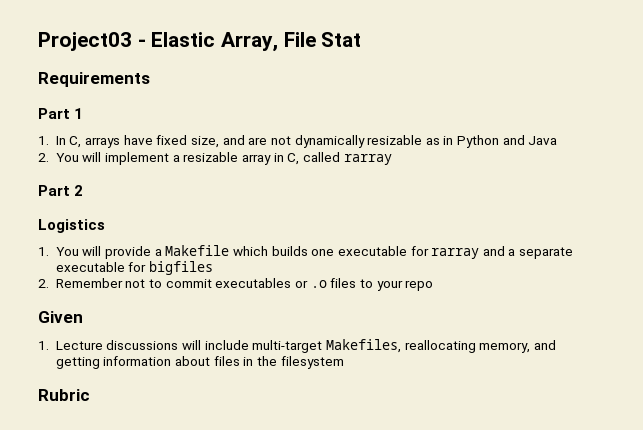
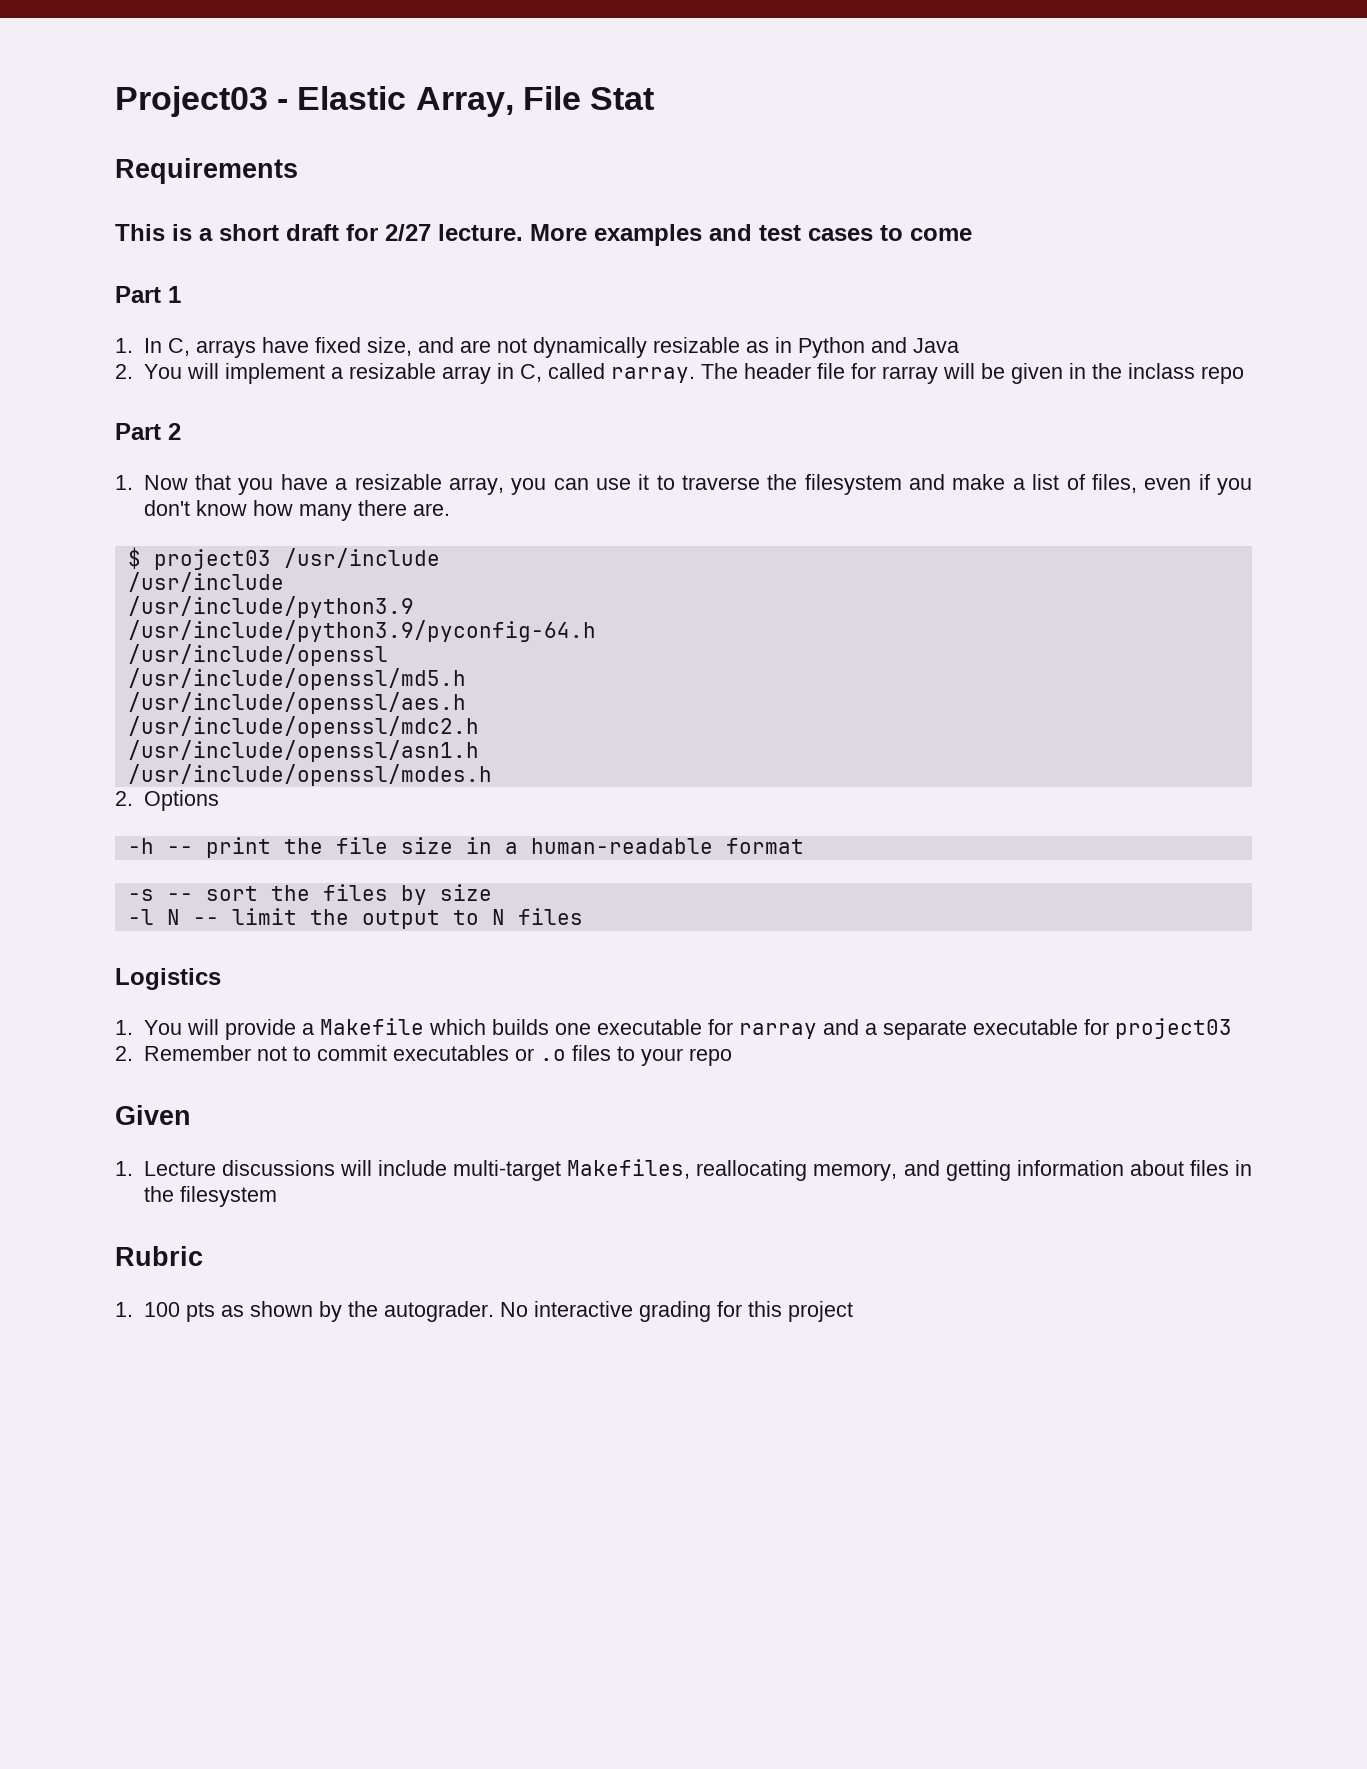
+ This is a short draft for 2/27 lecture. More examples and test cases to come
- 2. You will implement a resizable array in C, called rarray
+ 2. You will implement a resizable array in C, called rarray. The header file for rarray will be given in the inclass repo
  Part 2
+ 1. Now that you have a resizable array, you can use it to traverse the filesystem and make a list of files, even if you don't know how many there are.
+ $ project03 /usr/include
+ /usr/include
+ /usr/include/python3.9
+ /usr/include/python3.9/pyconfig-64.h
+ /usr/include/openssl
+ /usr/include/openssl/md5.h
+ /usr/include/openssl/aes.h
+ /usr/include/openssl/mdc2.h
+ /usr/include/openssl/asn1.h
+ /usr/include/openssl/modes.h
+ 2. Options
+ -h -- print the file size in a human-readable format
+ -s -- sort the files by size
+ -l N -- limit the output to N files
- 1. You will provide a Makefile which builds one executable for rarray and a separate executable for bigfiles
+ 1. You will provide a Makefile which builds one executable for rarray and a separate executable for project03
+ 1. 100 pts as shown by the autograder. No interactive grading for this project

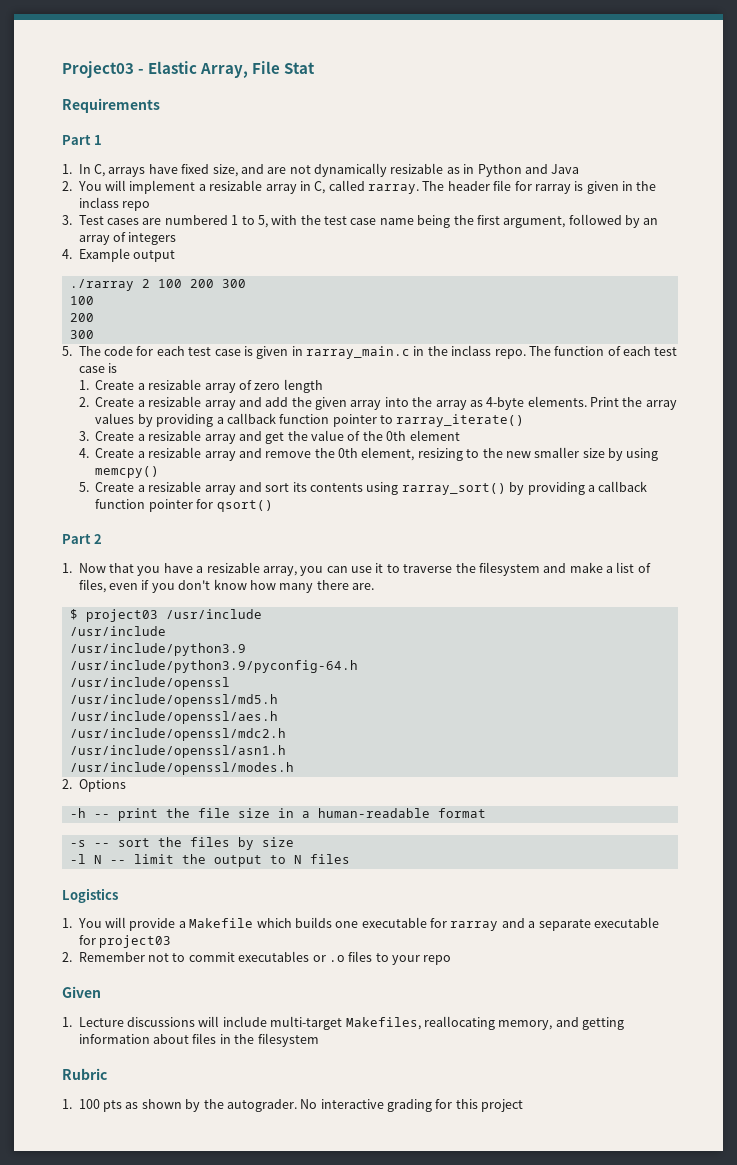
- This is a short draft for 2/27 lecture. More examples and test cases to come
- The header file for rarray will be given in the inclass repo
+ The header file for rarray is given in the inclass repo
+ 3. Test cases are numbered 1 to 5, with the test case name being the first argument, followed by an array of integers
+ 4. Example output
+ ./rarray 2 100 200 300
+ 100
+ 200
+ 300
+ 5. The code for each test case is given in rarray_main.c in the inclass repo. The function of each test case is
+ 1. Create a resizable array of zero length
+ 2. Create a resizable array and add the given array into the array as 4-byte elements. Print the array values by providing a callback function pointer to rarray_iterate()
+ 3. Create a resizable array and get the value of the 0th element
+ 4. Create a resizable array and remove the 0th element, resizing to the new smaller size by using memcpy()
+ 5. Create a resizable array and sort its contents using rarray_sort() by providing a callback function pointer for qsort()

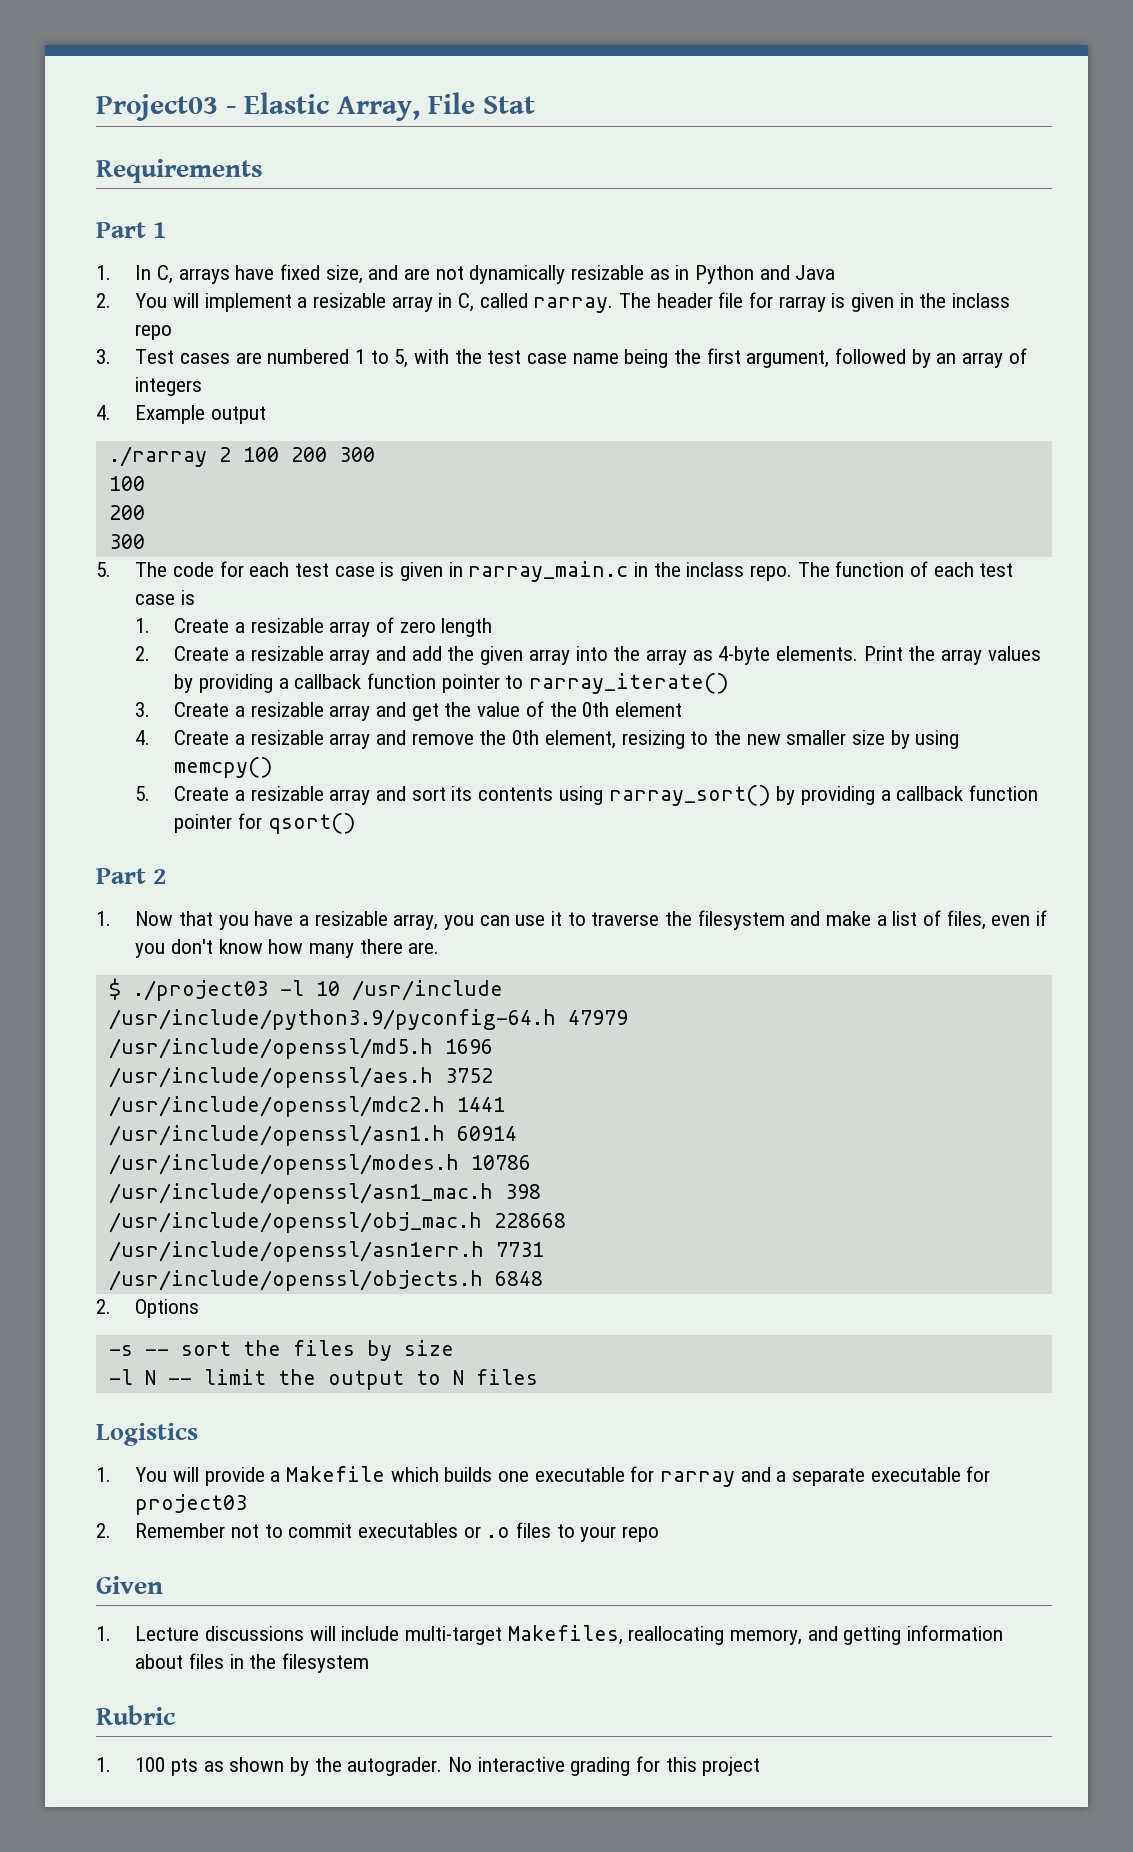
- $ project03 /usr/include
- /usr/include
- /usr/include/python3.9
+ $ ./project03 -l 10 /usr/include
- /usr/include/python3.9/pyconfig-64.h
- /usr/include/openssl
+ /usr/include/python3.9/pyconfig-64.h 47979
- /usr/include/openssl/md5.h
+ /usr/include/openssl/md5.h 1696
- /usr/include/openssl/aes.h
+ /usr/include/openssl/aes.h 3752
- /usr/include/openssl/mdc2.h
+ /usr/include/openssl/mdc2.h 1441
- /usr/include/openssl/asn1.h
+ /usr/include/openssl/asn1.h 60914
- /usr/include/openssl/modes.h
+ /usr/include/openssl/modes.h 10786
+ /usr/include/openssl/asn1_mac.h 398
+ /usr/include/openssl/obj_mac.h 228668
+ /usr/include/openssl/asn1err.h 7731
+ /usr/include/openssl/objects.h 6848
  2. Options
- -h -- print the file size in a human-readable format

